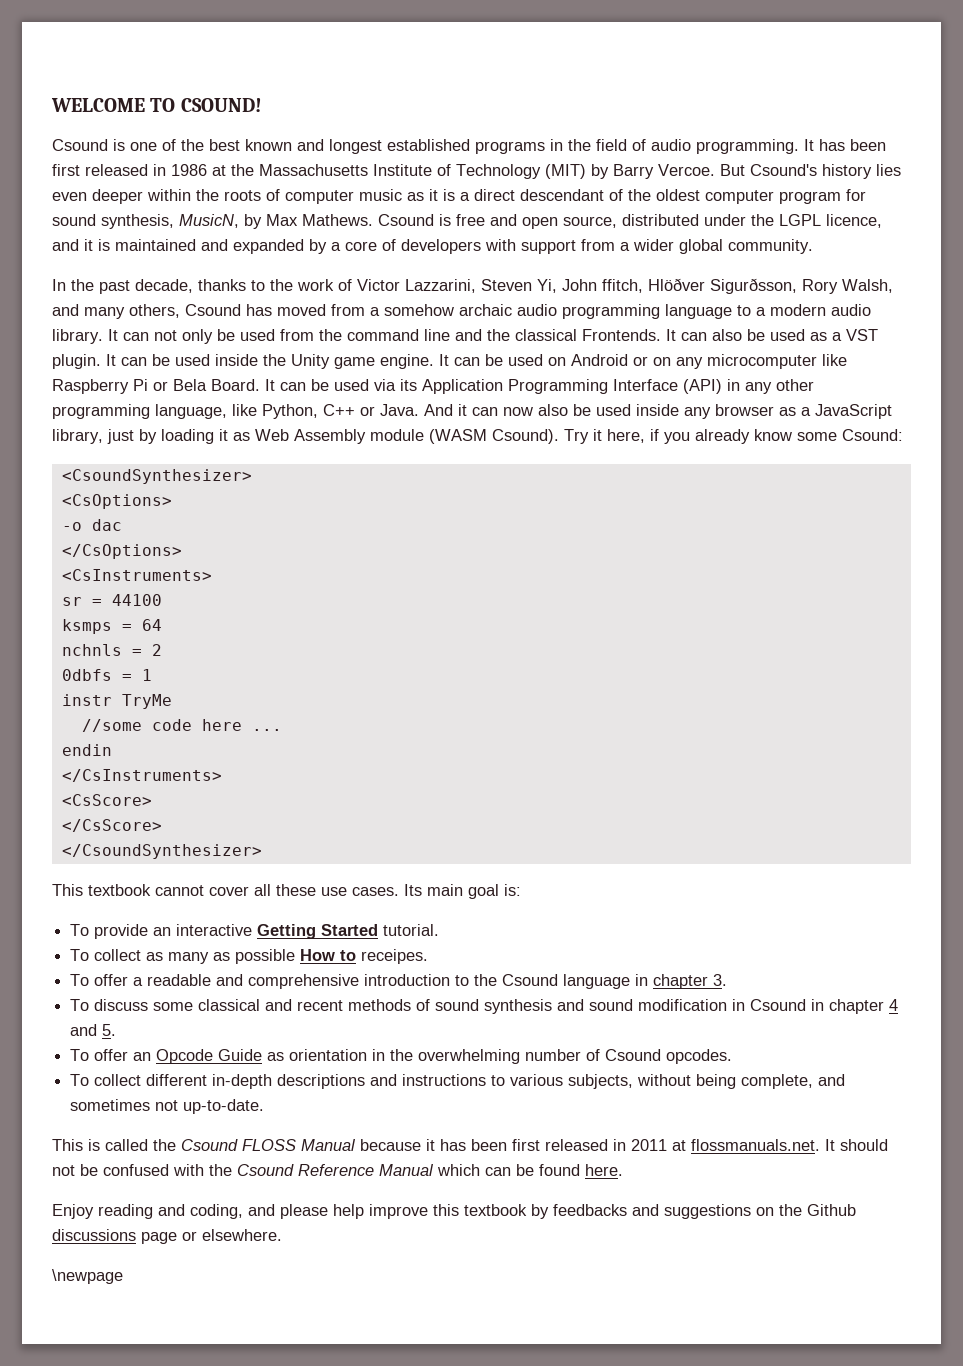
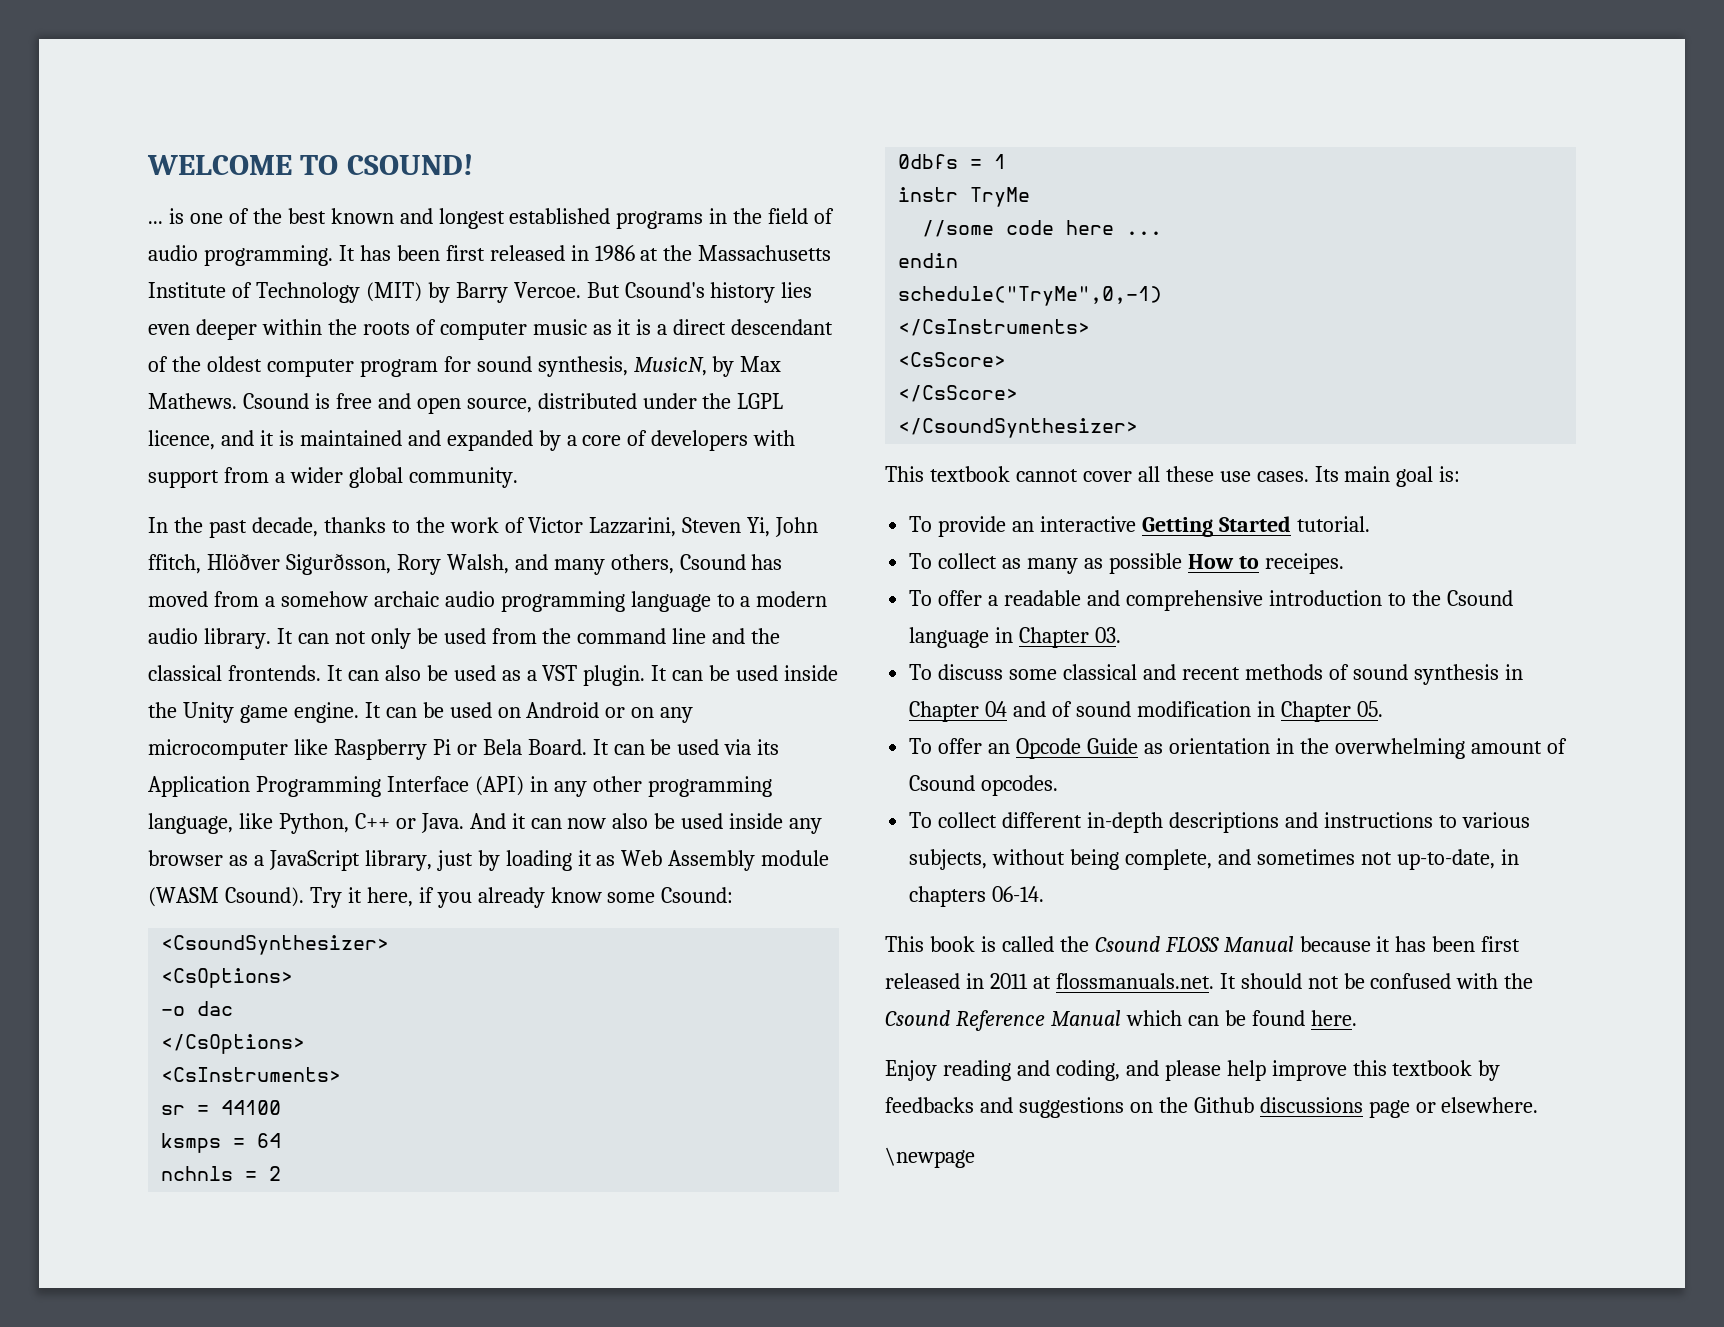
- Csound is one of the best known and longest established programs in the field of audio programming.
+ ... is one of the best known and longest established programs in the field of audio programming.
- It can not only be used from the command line and the classical Frontends.
+ It can not only be used from the command line and the classical frontends.
+ schedule("TryMe",0,-1)
- To offer a readable and comprehensive introduction to the Csound language in chapter 3.
+ To offer a readable and comprehensive introduction to the Csound language in Chapter 03.
- To discuss some classical and recent methods of sound synthesis and sound modification in Csound in chapter 4 and 5.
+ To discuss some classical and recent methods of sound synthesis in Chapter 04 and of sound modification in Chapter 05.
- To offer an Opcode Guide as orientation in the overwhelming number of Csound opcodes.
+ To offer an Opcode Guide as orientation in the overwhelming amount of Csound opcodes.
- To collect different in-depth descriptions and instructions to various subjects, without being complete, and sometimes not up-to-date.
- This is called the Csound FLOSS Manual because it has been first released in 2011 at flossmanuals.net. It should not be confused with the Csound Reference Manual which can be found here.
+ To collect different in-depth descriptions and instructions to various subjects, without being complete, and sometimes not up-to-date, in chapters 06-14.
+ This book is called the Csound FLOSS Manual because it has been first released in 2011 at flossmanuals.net. It should not be confused with the Csound Reference Manual which can be found here.

